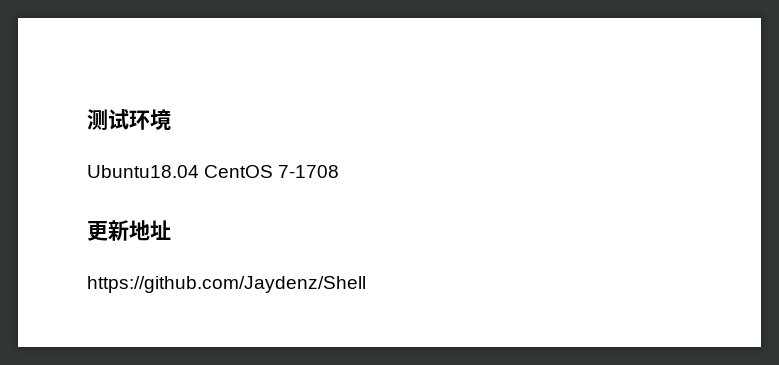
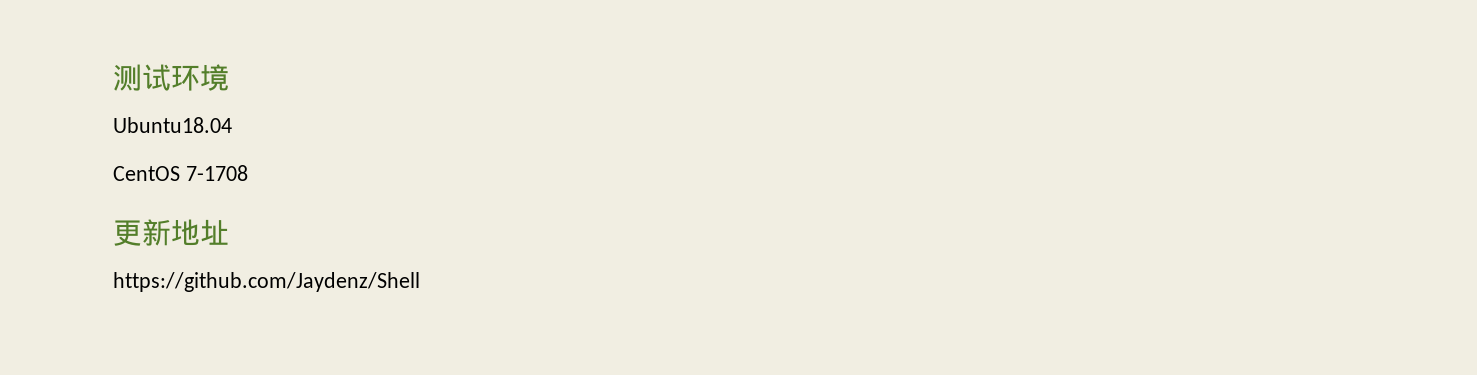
- Ubuntu18.04 CentOS 7-1708
+ Ubuntu18.04
+ CentOS 7-1708

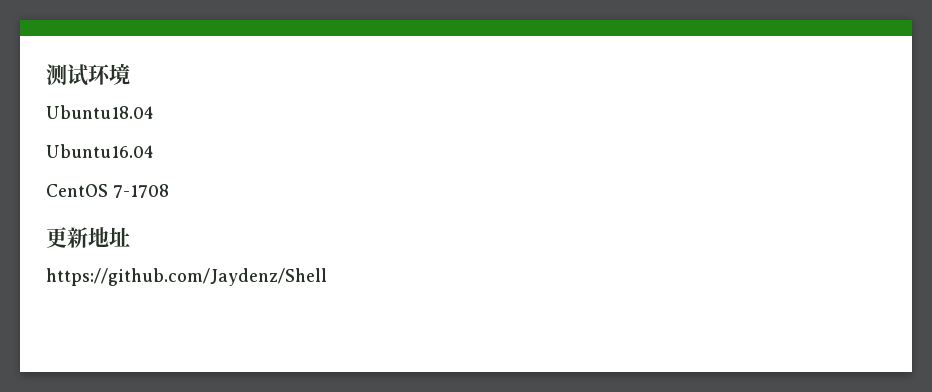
+ Ubuntu16.04

